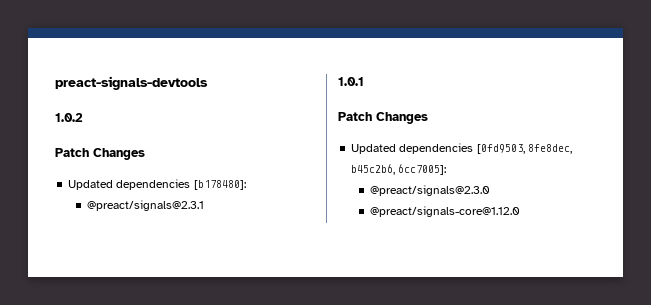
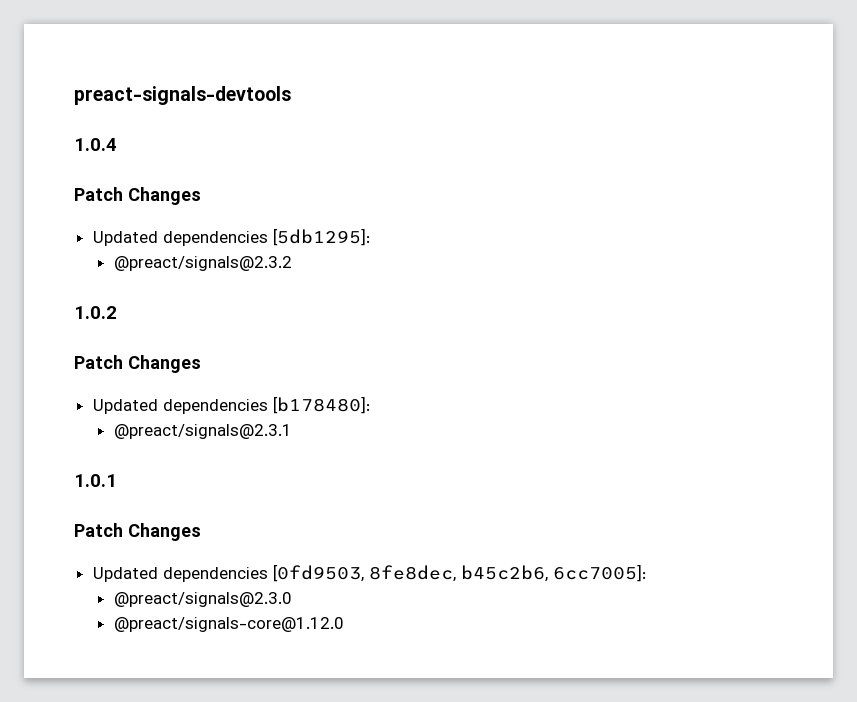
+ 1.0.4
+ Patch Changes
+ Updated dependencies [5db1295]:
+ @preact/signals@2.3.2

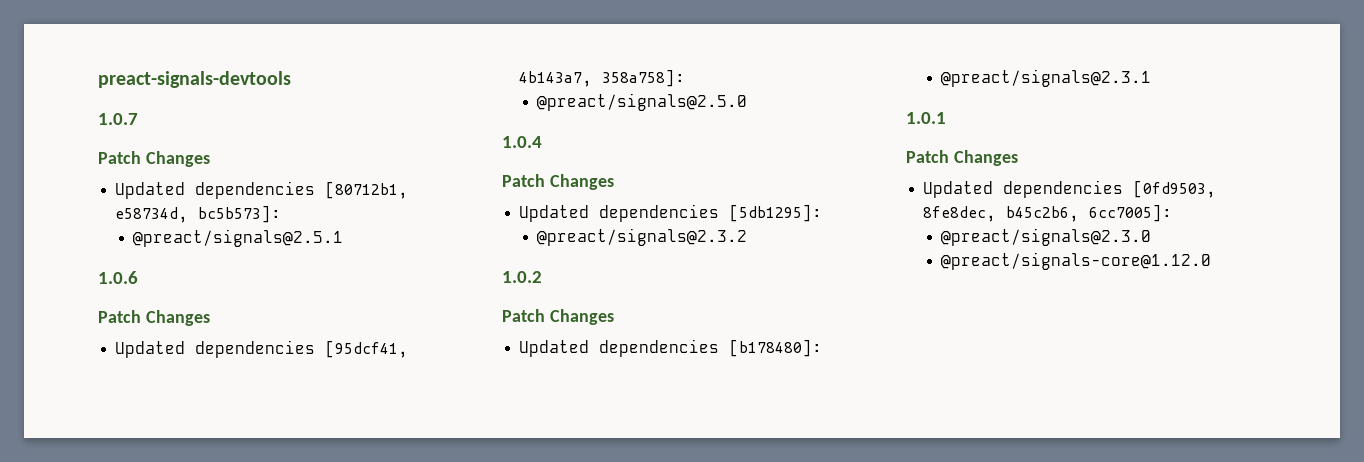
+ 1.0.7
+ Patch Changes
+ Updated dependencies [80712b1, e58734d, bc5b573]:
+ @preact/signals@2.5.1
+ 1.0.6
+ Patch Changes
+ Updated dependencies [95dcf41, 4b143a7, 358a758]:
+ @preact/signals@2.5.0

